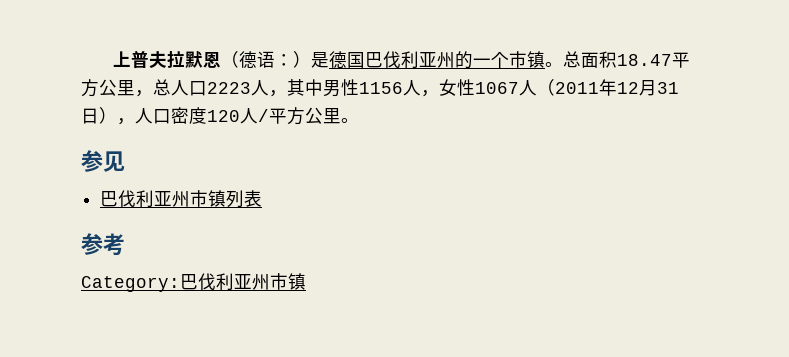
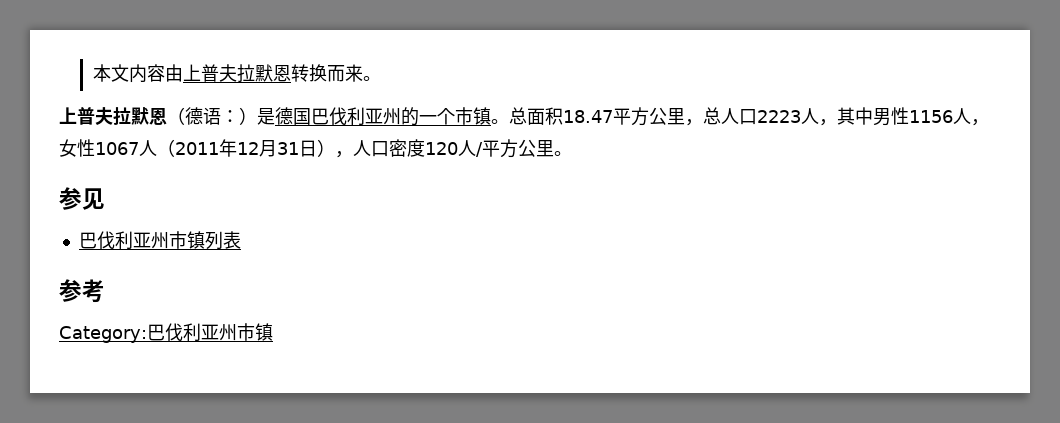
+ 本文内容由上普夫拉默恩转换而来。

